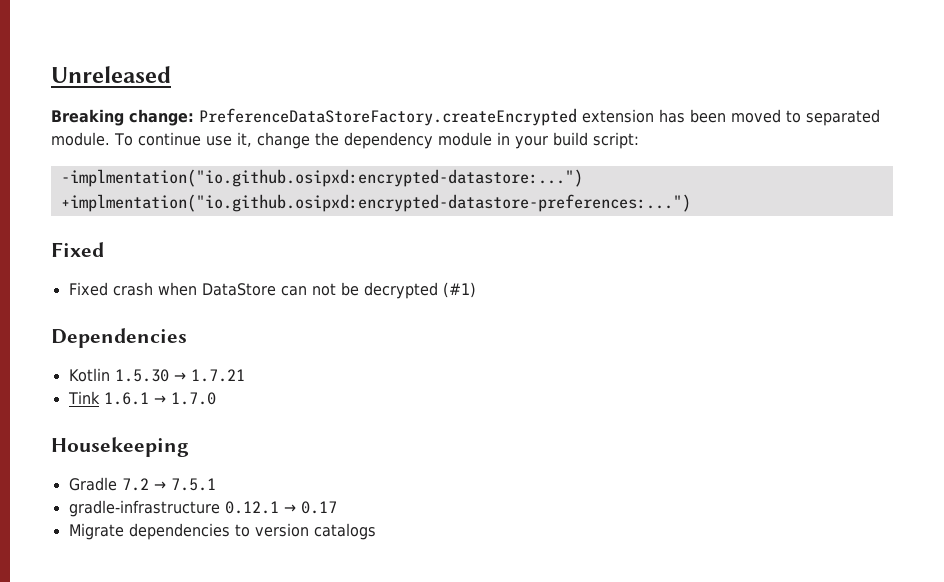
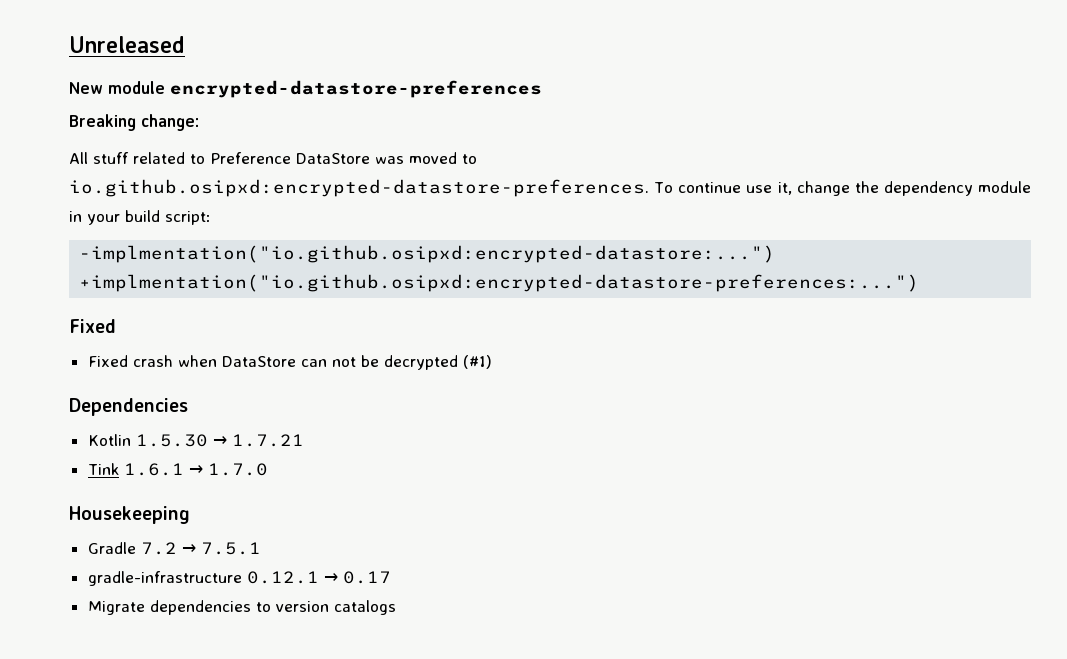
+ New module encrypted-datastore-preferences
- Breaking change: PreferenceDataStoreFactory.createEncrypted extension has been moved to separated module. To continue use it, change the dependency module in your build script:
+ Breaking change:
+ All stuff related to Preference DataStore was moved to io.github.osipxd:encrypted-datastore-preferences. To continue use it, change the dependency module in your build script:

